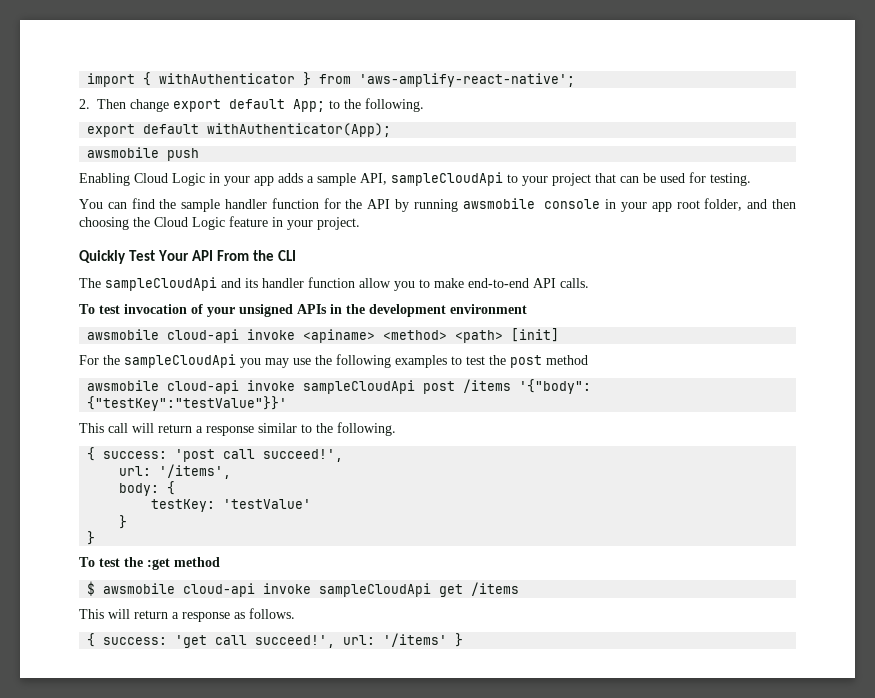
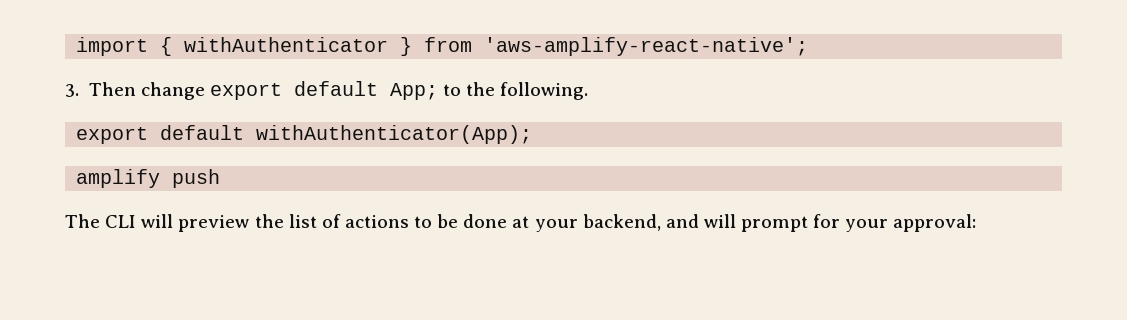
- 2. Then change export default App; to the following.
+ 3. Then change export default App; to the following.
- awsmobile push
+ amplify push
- Enabling Cloud Logic in your app adds a sample API, sampleCloudApi to your project that can be used for testing.
- You can find the sample handler function for the API by running awsmobile console in your app root folder, and then choosing the Cloud Logic feature in your project.
- Quickly Test Your API From the CLI
- The sampleCloudApi and its handler function allow you to make end-to-end API calls.
- To test invocation of your unsigned APIs in the development environment
- awsmobile cloud-api invoke <apiname> <method> <path> [init]
- For the sampleCloudApi you may use the following examples to test the post method
- awsmobile cloud-api invoke sampleCloudApi post /items '{"body": {"testKey":"testValue"}}'
- This call will return a response similar to the following.
- { success: 'post call succeed!',
- url: '/items',
- body: {
- testKey: 'testValue'
- }
- }
- To test the :get method
- $ awsmobile cloud-api invoke sampleCloudApi get /items
- This will return a response as follows.
- { success: 'get call succeed!', url: '/items' }
+ The CLI will preview the list of actions to be done at your backend, and will prompt for your approval:

